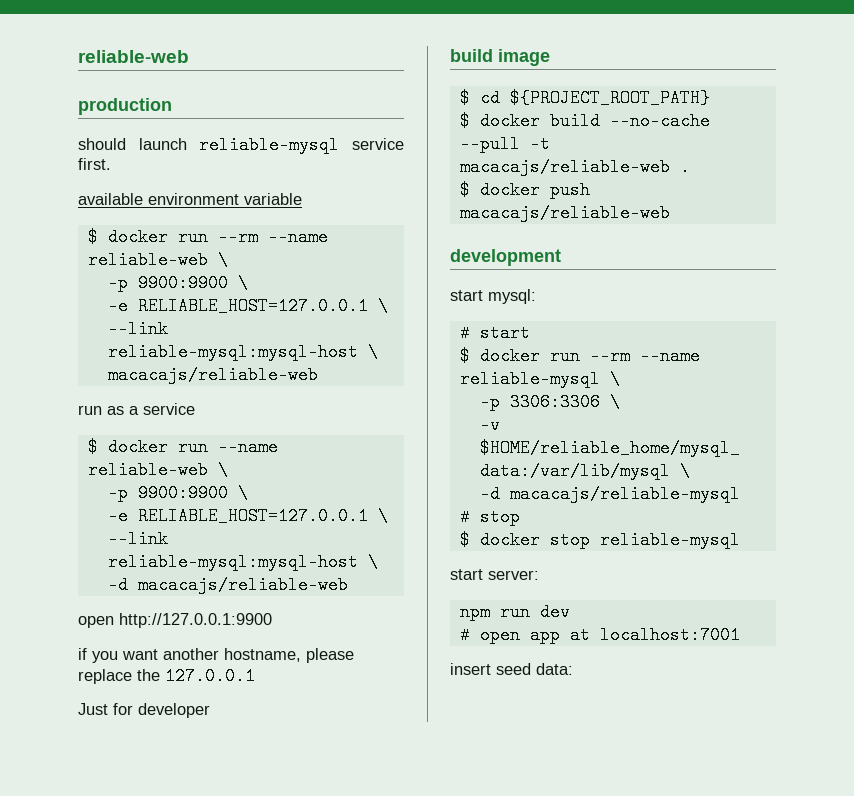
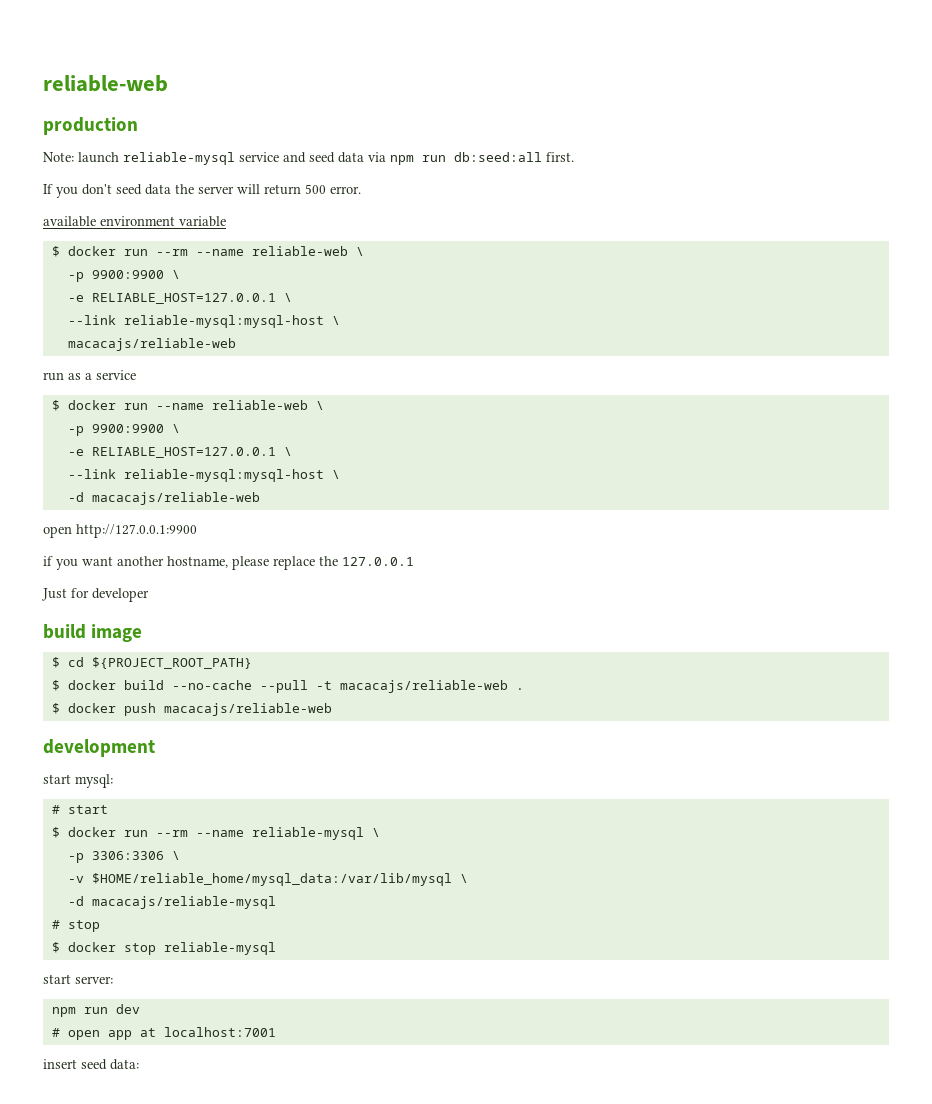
- should launch reliable-mysql service first.
+ Note: launch reliable-mysql service and seed data via npm run db:seed:all first.
+ If you don't seed data the server will return 500 error.

